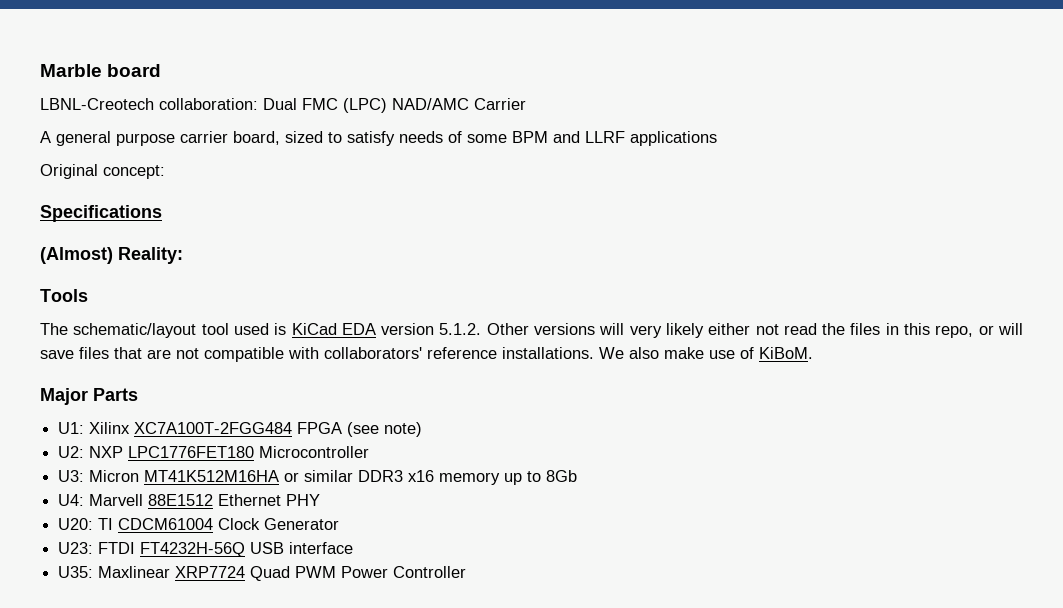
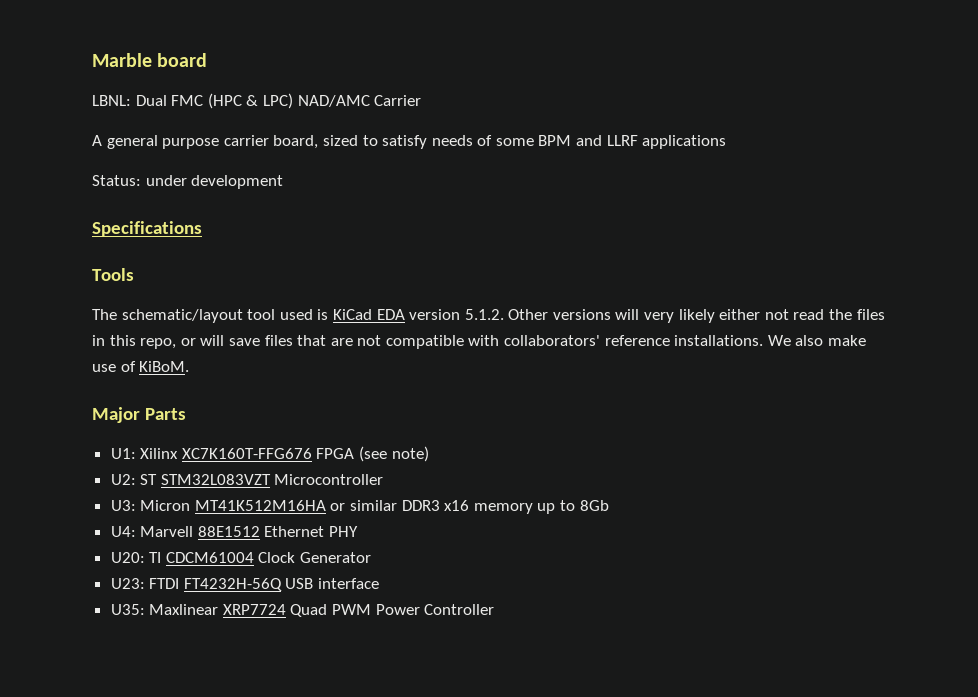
- LBNL-Creotech collaboration: Dual FMC (LPC) NAD/AMC Carrier
+ LBNL: Dual FMC (HPC & LPC) NAD/AMC Carrier
- Original concept:
+ Status: under development
- (Almost) Reality:
- U1: Xilinx XC7A100T-2FGG484 FPGA (see note)
+ U1: Xilinx XC7K160T-FFG676 FPGA (see note)
- U2: NXP LPC1776FET180 Microcontroller
+ U2: ST STM32L083VZT Microcontroller

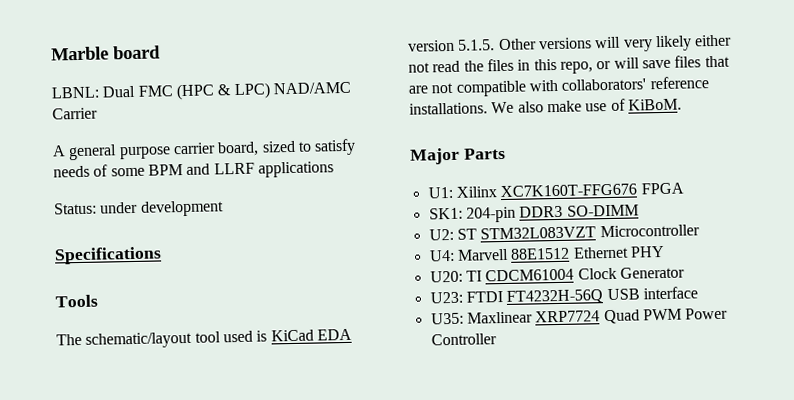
- The schematic/layout tool used is KiCad EDA version 5.1.2. Other versions will very likely either not read the files in this repo, or will save files that are not compatible with collaborators' reference installations.
+ The schematic/layout tool used is KiCad EDA version 5.1.5. Other versions will very likely either not read the files in this repo, or will save files that are not compatible with collaborators' reference installations.
- U1: Xilinx XC7K160T-FFG676 FPGA (see note)
+ U1: Xilinx XC7K160T-FFG676 FPGA
+ SK1: 204-pin DDR3 SO-DIMM
- U3: Micron MT41K512M16HA or similar DDR3 x16 memory up to 8Gb

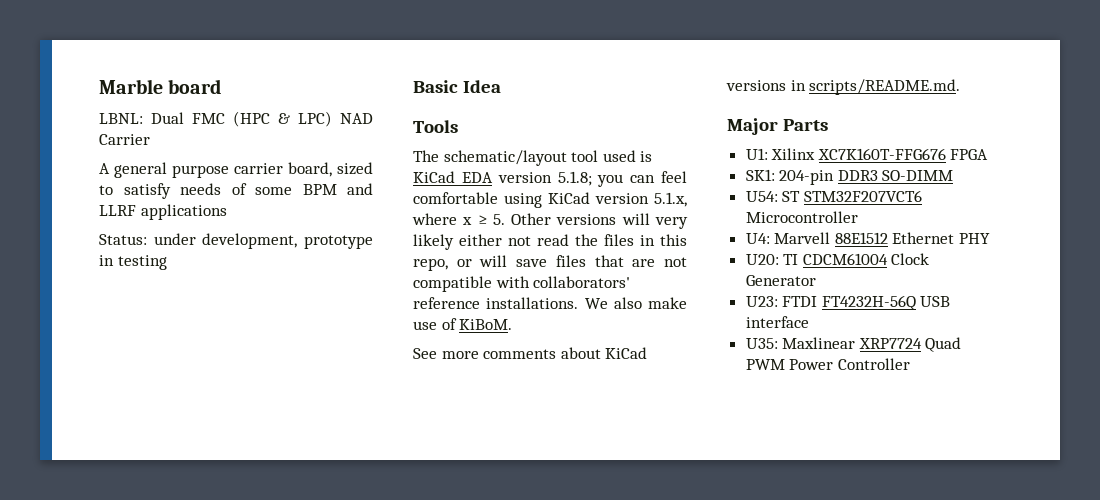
- LBNL: Dual FMC (HPC & LPC) NAD/AMC Carrier
+ LBNL: Dual FMC (HPC & LPC) NAD Carrier
- Status: under development
- Specifications
+ Status: under development, prototype in testing
+ Basic Idea
- The schematic/layout tool used is KiCad EDA version 5.1.5. Other versions will very likely either not read the files in this repo, or will save files that are not compatible with collaborators' reference installations.
+ The schematic/layout tool used is KiCad EDA version 5.1.8; you can feel comfortable using KiCad version 5.1.x, where x ≥ 5. Other versions will very likely either not read the files in this repo, or will save files that are not compatible with collaborators' reference installations.
+ See more comments about KiCad versions in scripts/README.md.
- U2: ST STM32L083VZT Microcontroller
+ U54: ST STM32F207VCT6 Microcontroller

